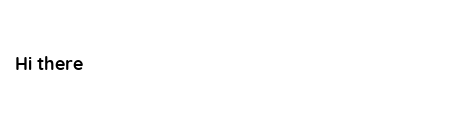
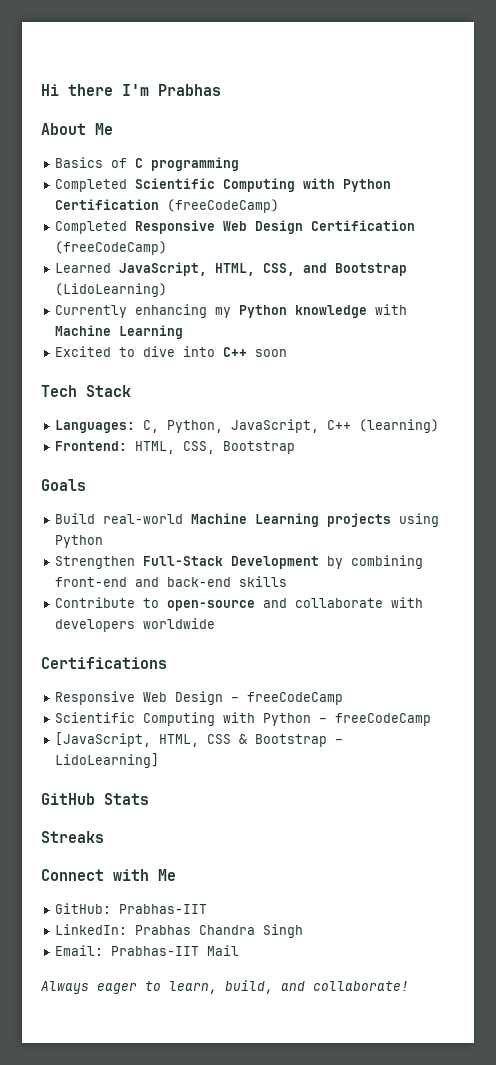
- Hi there
+ Hi there I'm Prabhas
+ About Me
+ Basics of C programming
+ Completed Scientific Computing with Python Certification (freeCodeCamp)
+ Completed Responsive Web Design Certification (freeCodeCamp)
+ Learned JavaScript, HTML, CSS, and Bootstrap (LidoLearning)
+ Currently enhancing my Python knowledge with Machine Learning
+ Excited to dive into C++ soon
+ Tech Stack
+ Languages: C, Python, JavaScript, C++ (learning)
+ Frontend: HTML, CSS, Bootstrap
+ Goals
+ Build real-world Machine Learning projects using Python
+ Strengthen Full-Stack Development by combining front-end and back-end skills
+ Contribute to open-source and collaborate with developers worldwide
+ Certifications
+ Responsive Web Design – freeCodeCamp
+ Scientific Computing with Python – freeCodeCamp
+ [JavaScript, HTML, CSS & Bootstrap – LidoLearning]
+ GitHub Stats
+ Streaks
+ Connect with Me
+ GitHub: Prabhas-IIT
+ LinkedIn: Prabhas Chandra Singh
+ Email: Prabhas-IIT Mail
+ Always eager to learn, build, and collaborate!

